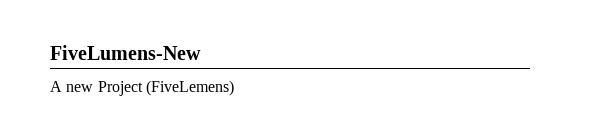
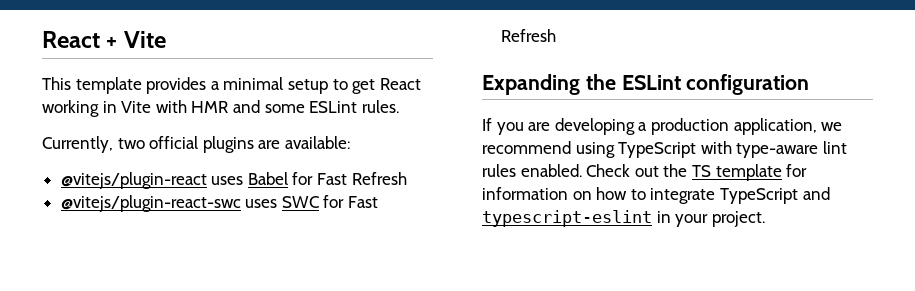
- FiveLumens-New
- A new Project (FiveLemens)
+ React + Vite
+ This template provides a minimal setup to get React working in Vite with HMR and some ESLint rules.
+ Currently, two official plugins are available:
+ @vitejs/plugin-react uses Babel for Fast Refresh
+ @vitejs/plugin-react-swc uses SWC for Fast Refresh
+ Expanding the ESLint configuration
+ If you are developing a production application, we recommend using TypeScript with type-aware lint rules enabled. Check out the TS template for information on how to integrate TypeScript and typescript-eslint in your project.

